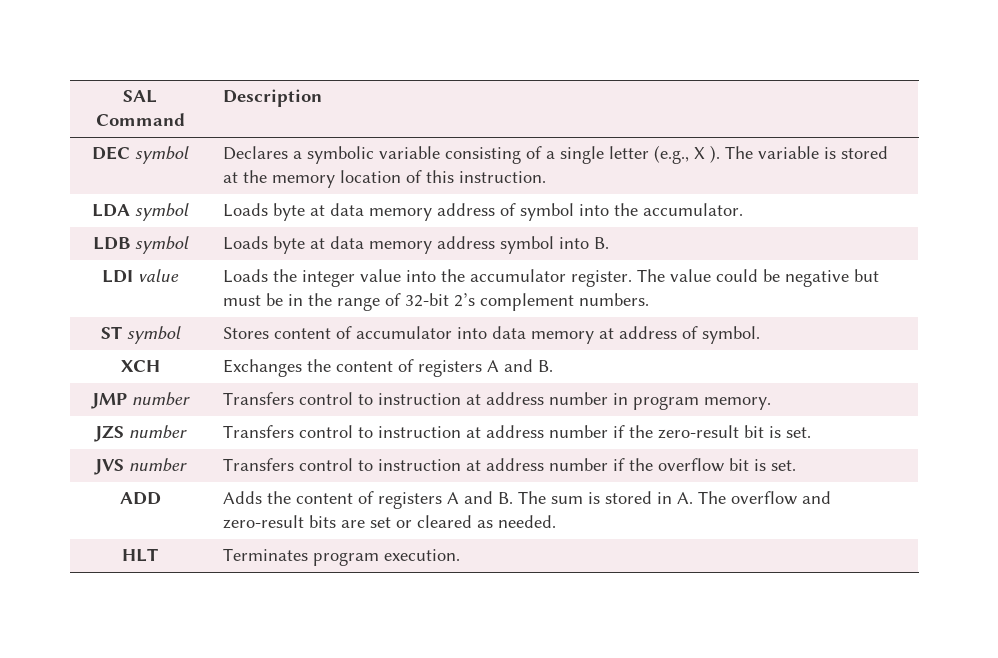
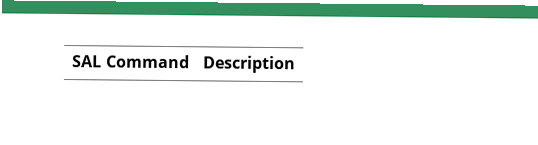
- DEC symbol | Declares a symbolic variable consisting of a single letter (e.g., X ). The variable is stored at the memory location of this instruction.
- LDA symbol | Loads byte at data memory address of symbol into the accumulator.
- LDB symbol | Loads byte at data memory address symbol into B.
- LDI value | Loads the integer value into the accumulator register. The value could be negative but must be in the range of 32-bit 2’s complement numbers.
- ST symbol | Stores content of accumulator into data memory at address of symbol.
- XCH | Exchanges the content of registers A and B.
- JMP number | Transfers control to instruction at address number in program memory.
- JZS number | Transfers control to instruction at address number if the zero-result bit is set.
- JVS number | Transfers control to instruction at address number if the overflow bit is set.
- ADD | Adds the content of registers A and B. The sum is stored in A. The overflow and zero-result bits are set or cleared as needed.
- HLT | Terminates program execution.

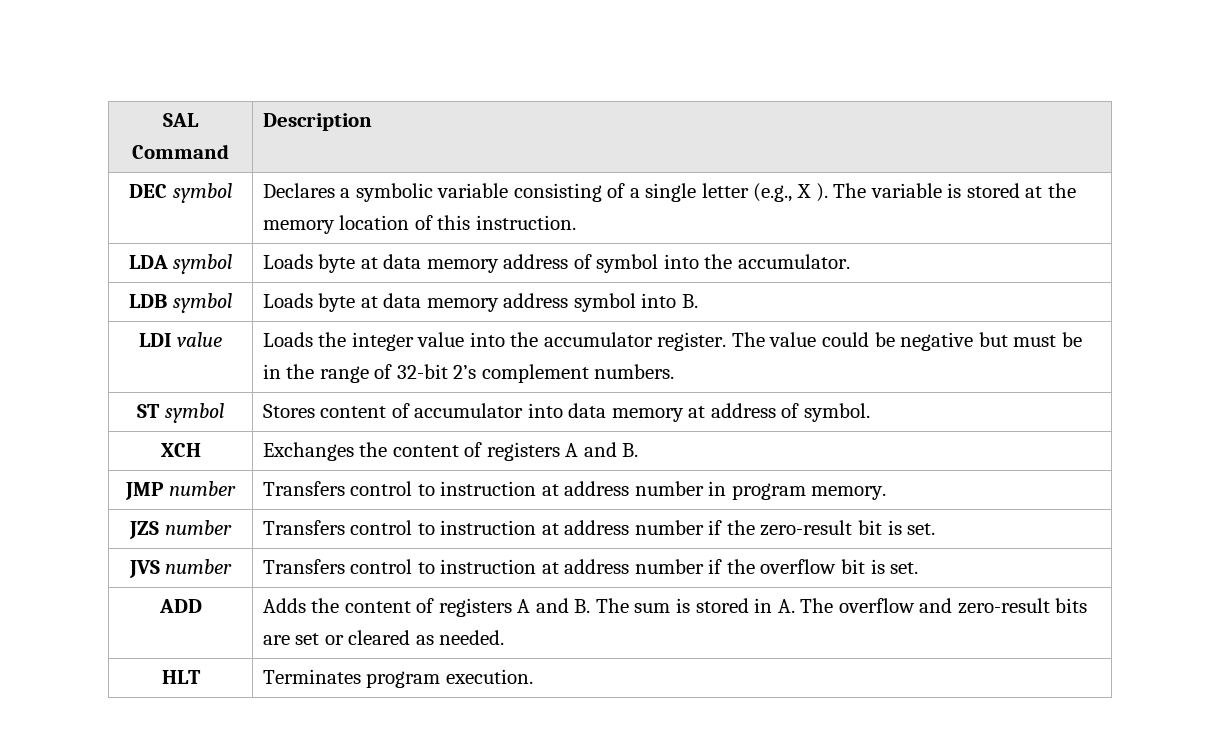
+ DEC symbol | Declares a symbolic variable consisting of a single letter (e.g., X ). The variable is stored at the memory location of this instruction.
+ LDA symbol | Loads byte at data memory address of symbol into the accumulator.
+ LDB symbol | Loads byte at data memory address symbol into B.
+ LDI value | Loads the integer value into the accumulator register. The value could be negative but must be in the range of 32-bit 2’s complement numbers.
+ ST symbol | Stores content of accumulator into data memory at address of symbol.
+ XCH | Exchanges the content of registers A and B.
+ JMP number | Transfers control to instruction at address number in program memory.
+ JZS number | Transfers control to instruction at address number if the zero-result bit is set.
+ JVS number | Transfers control to instruction at address number if the overflow bit is set.
+ ADD | Adds the content of registers A and B. The sum is stored in A. The overflow and zero-result bits are set or cleared as needed.
+ HLT | Terminates program execution.

